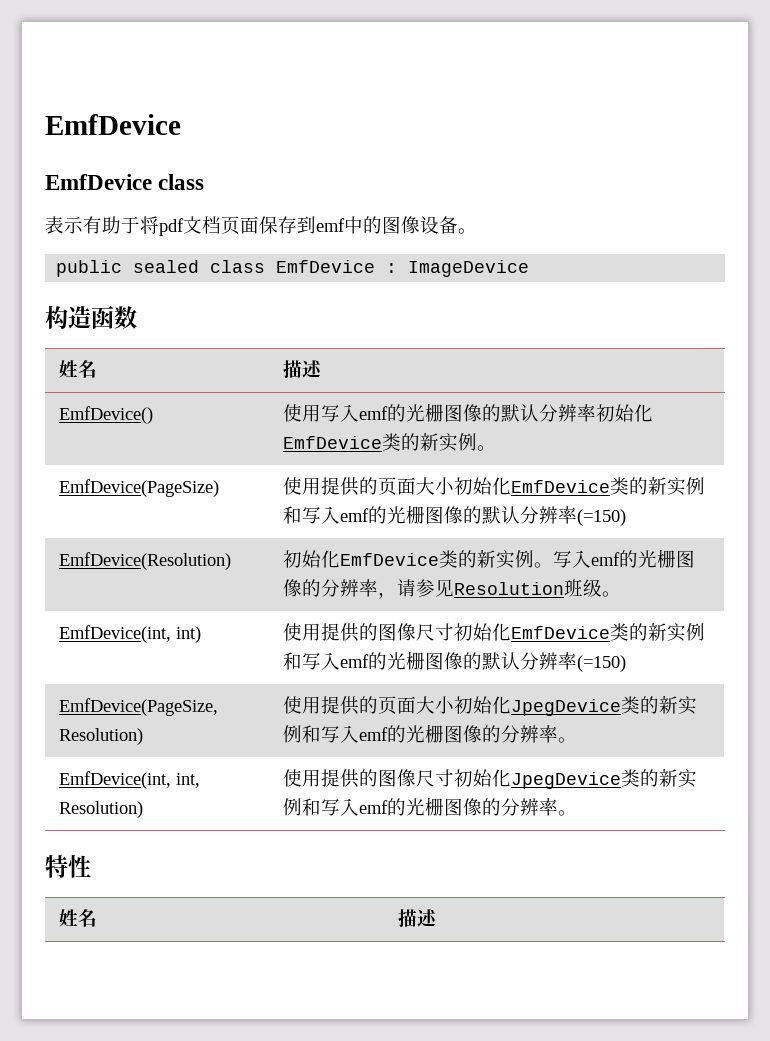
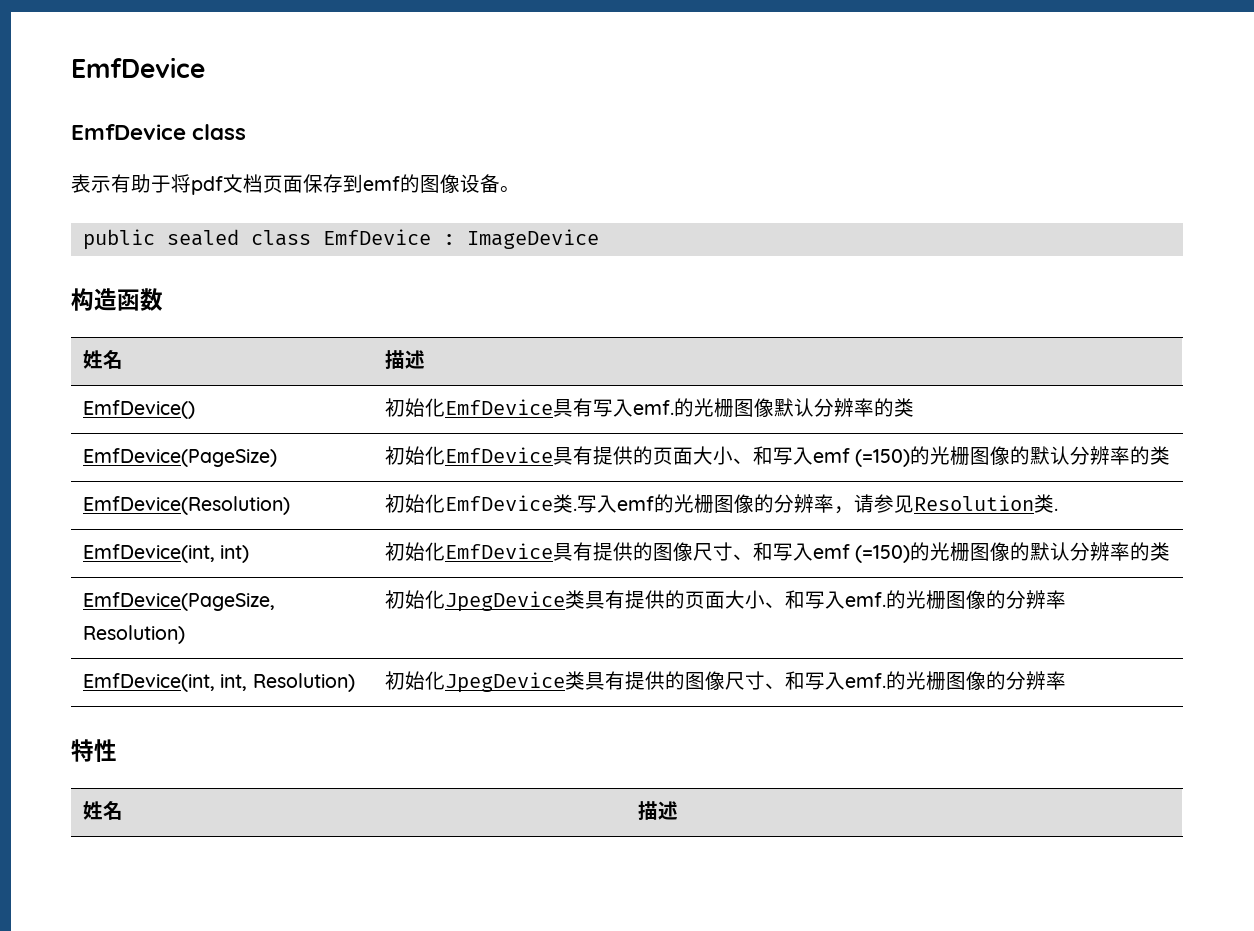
- 表示有助于将pdf文档页面保存到emf中的图像设备。
+ 表示有助于将pdf文档页面保存到emf的图像设备。
- EmfDevice() | 使用写入emf的光栅图像的默认分辨率初始化EmfDevice类的新实例。
- EmfDevice(PageSize) | 使用提供的页面大小初始化EmfDevice类的新实例和写入emf的光栅图像的默认分辨率(=150)
+ EmfDevice() | 初始化EmfDevice具有写入emf.的光栅图像默认分辨率的类
+ EmfDevice(PageSize) | 初始化EmfDevice具有提供的页面大小、和写入emf (=150)的光栅图像的默认分辨率的类
- EmfDevice(Resolution) | 初始化EmfDevice类的新实例。写入emf的光栅图像的分辨率，请参见Resolution班级。
+ EmfDevice(Resolution) | 初始化EmfDevice类.写入emf的光栅图像的分辨率，请参见Resolution类.
- EmfDevice(int, int) | 使用提供的图像尺寸初始化EmfDevice类的新实例和写入emf的光栅图像的默认分辨率(=150)
+ EmfDevice(int, int) | 初始化EmfDevice具有提供的图像尺寸、和写入emf (=150)的光栅图像的默认分辨率的类
- EmfDevice(PageSize, Resolution) | 使用提供的页面大小初始化JpegDevice类的新实例和写入emf的光栅图像的分辨率。
+ EmfDevice(PageSize, Resolution) | 初始化JpegDevice类具有提供的页面大小、和写入emf.的光栅图像的分辨率
- EmfDevice(int, int, Resolution) | 使用提供的图像尺寸初始化JpegDevice类的新实例和写入emf的光栅图像的分辨率。
+ EmfDevice(int, int, Resolution) | 初始化JpegDevice类具有提供的图像尺寸、和写入emf.的光栅图像的分辨率

